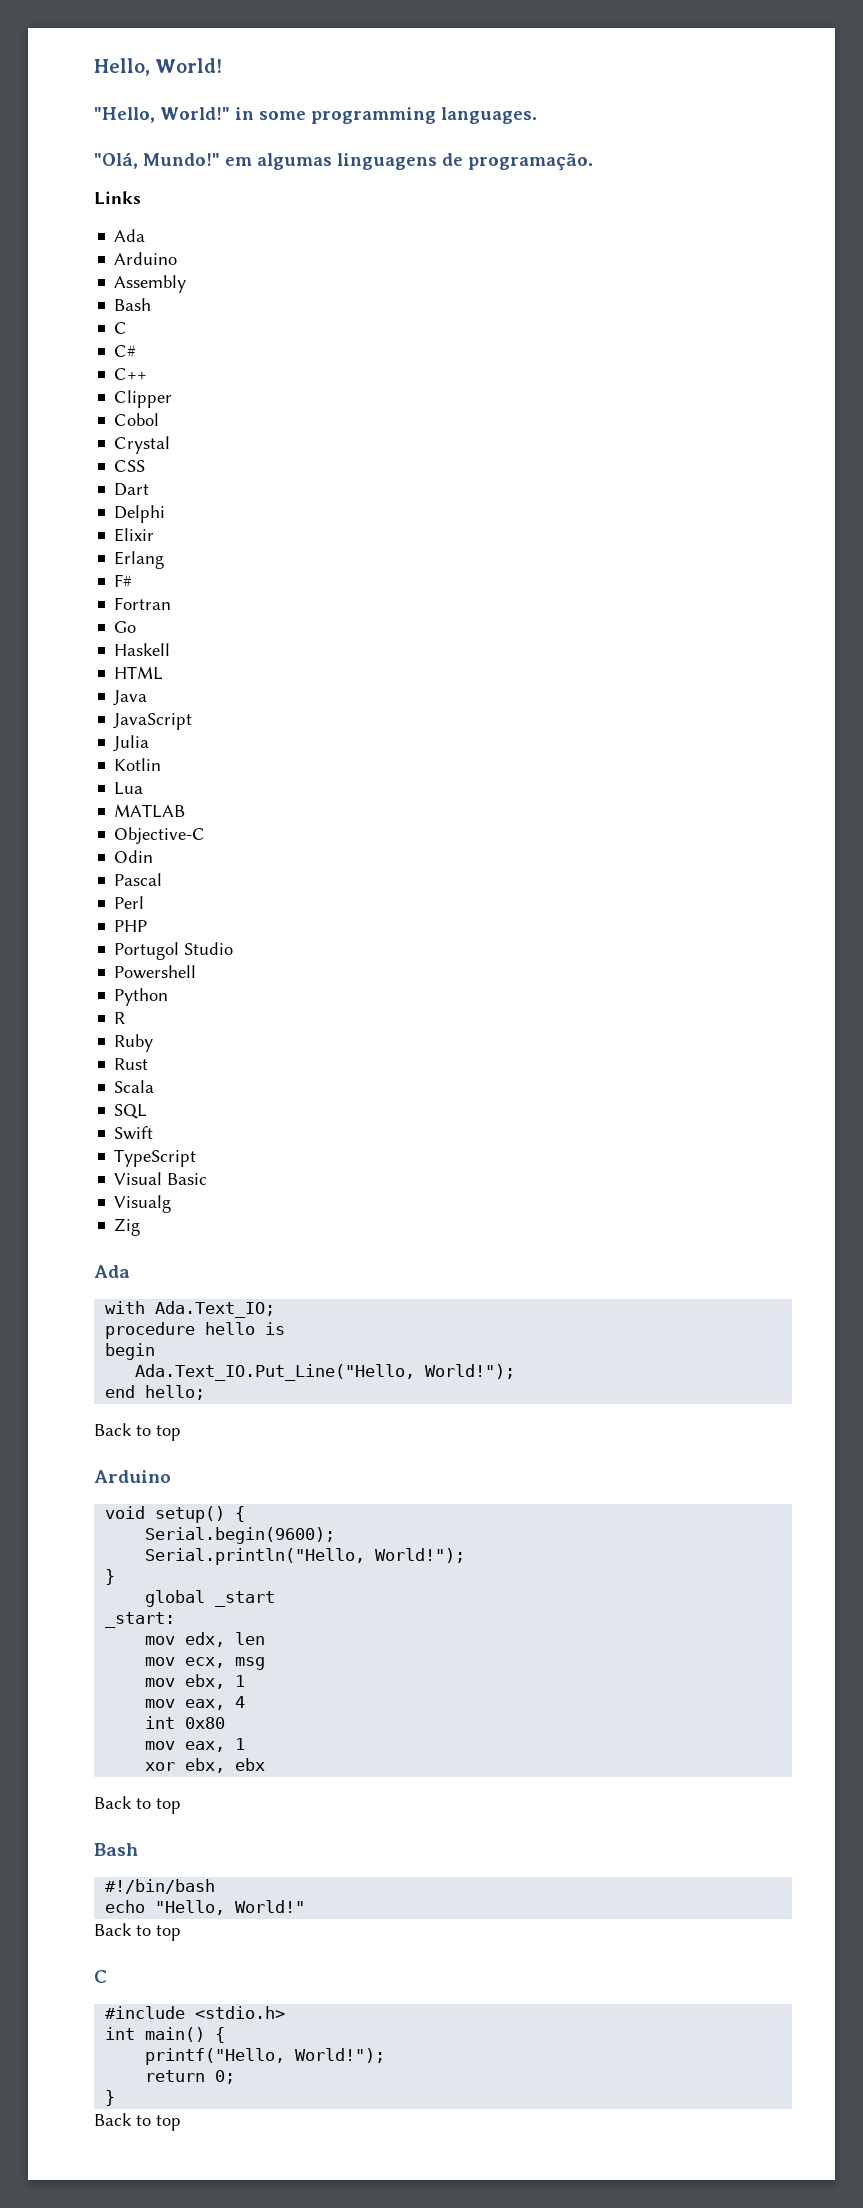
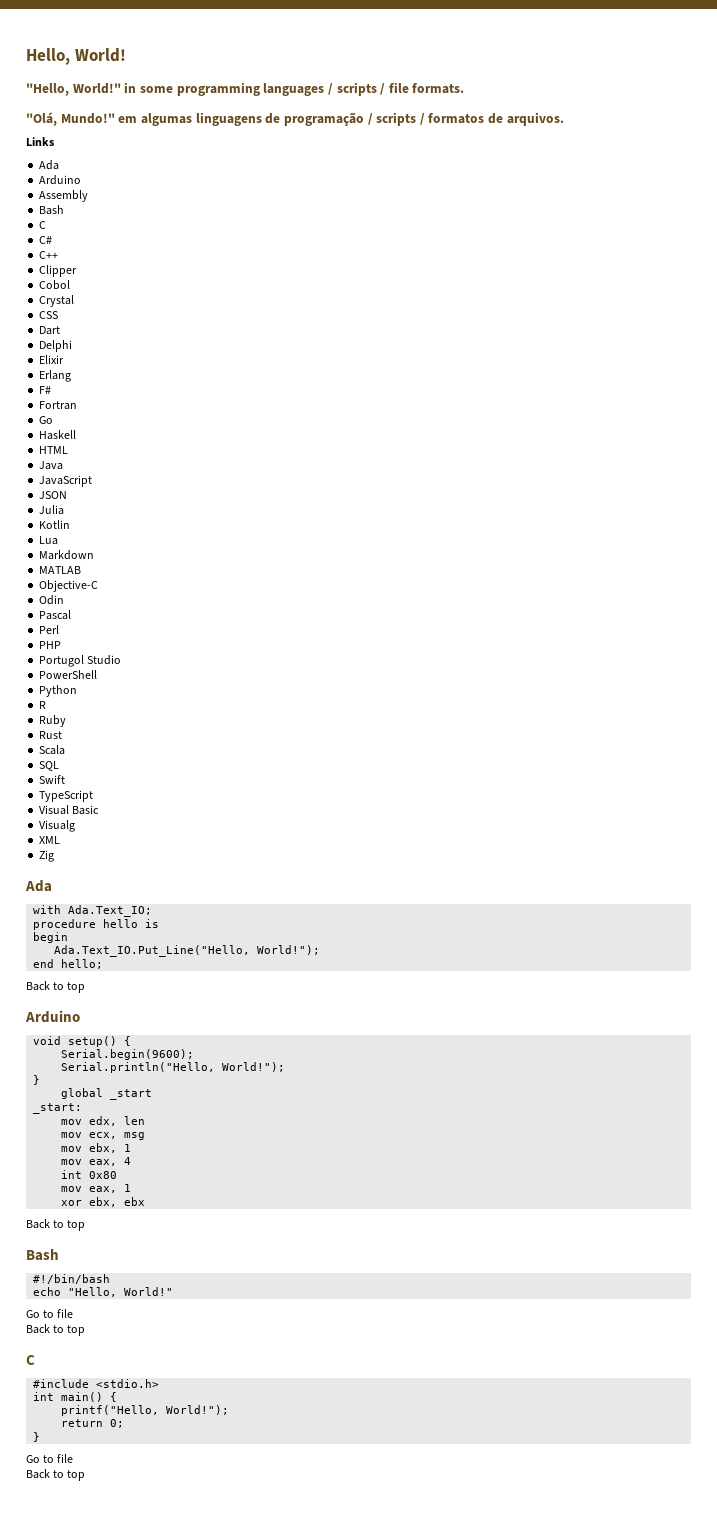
- "Hello, World!" in some programming languages.
+ "Hello, World!" in some programming languages / scripts / file formats.
- "Olá, Mundo!" em algumas linguagens de programação.
+ "Olá, Mundo!" em algumas linguagens de programação / scripts / formatos de arquivos.
+ JSON
+ Markdown
- Powershell
+ PowerShell
+ XML
  echo "Hello, World!"
+ Go to file
  return 0;
  }
+ Go to file

